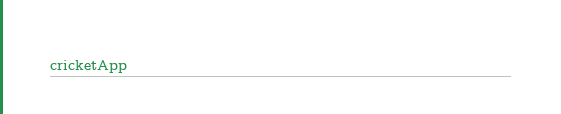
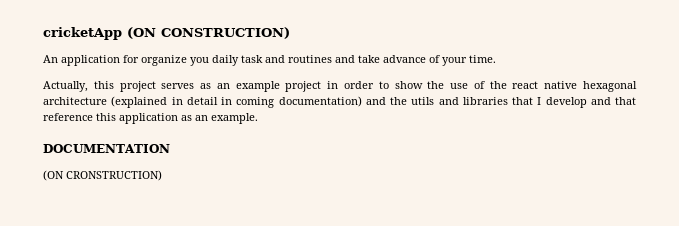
- cricketApp
+ cricketApp (ON CONSTRUCTION)
+ An application for organize you daily task and routines and take advance of your time.
+ Actually, this project serves as an example project in order to show the use of the react native hexagonal architecture (explained in detail in coming documentation) and the utils and libraries that I develop and that reference this application as an example.
+ DOCUMENTATION
+ (ON CRONSTRUCTION)

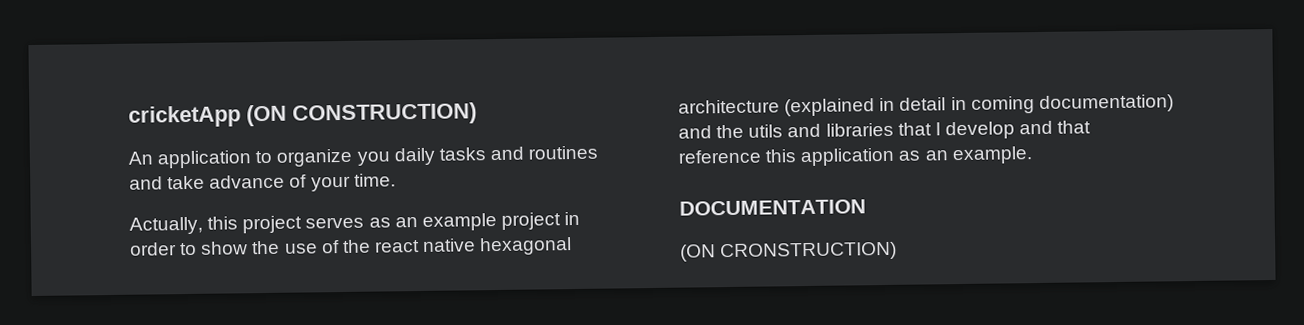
- An application for organize you daily task and routines and take advance of your time.
+ An application to organize you daily tasks and routines and take advance of your time.

